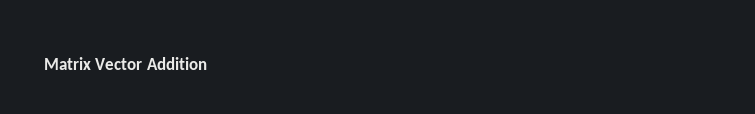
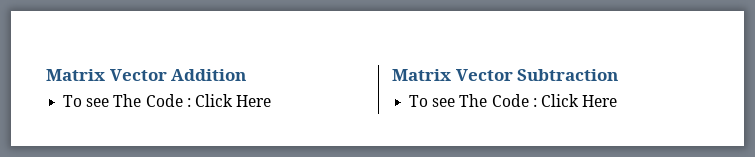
  Matrix Vector Addition
+ To see The Code : Click Here
+ Matrix Vector Subtraction
+ To see The Code : Click Here

